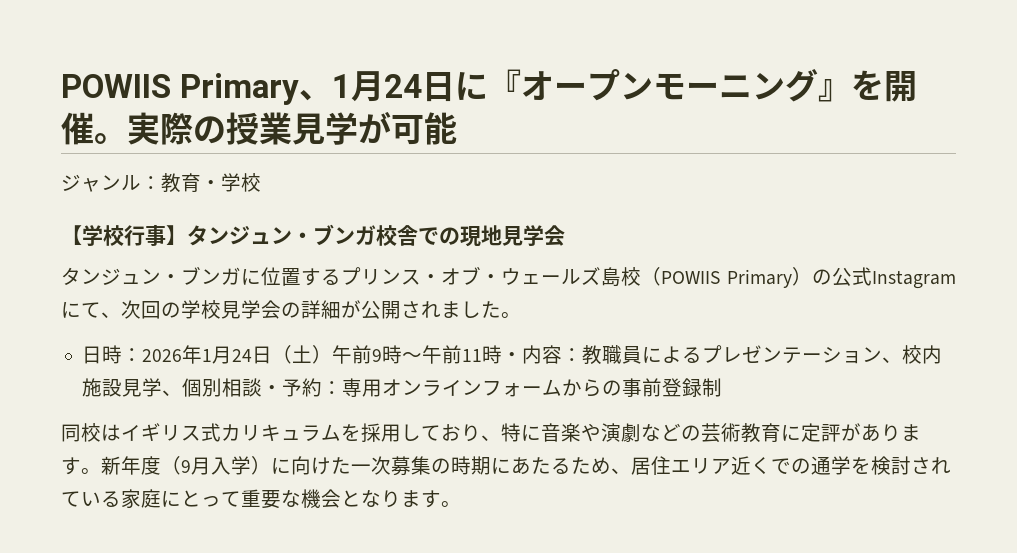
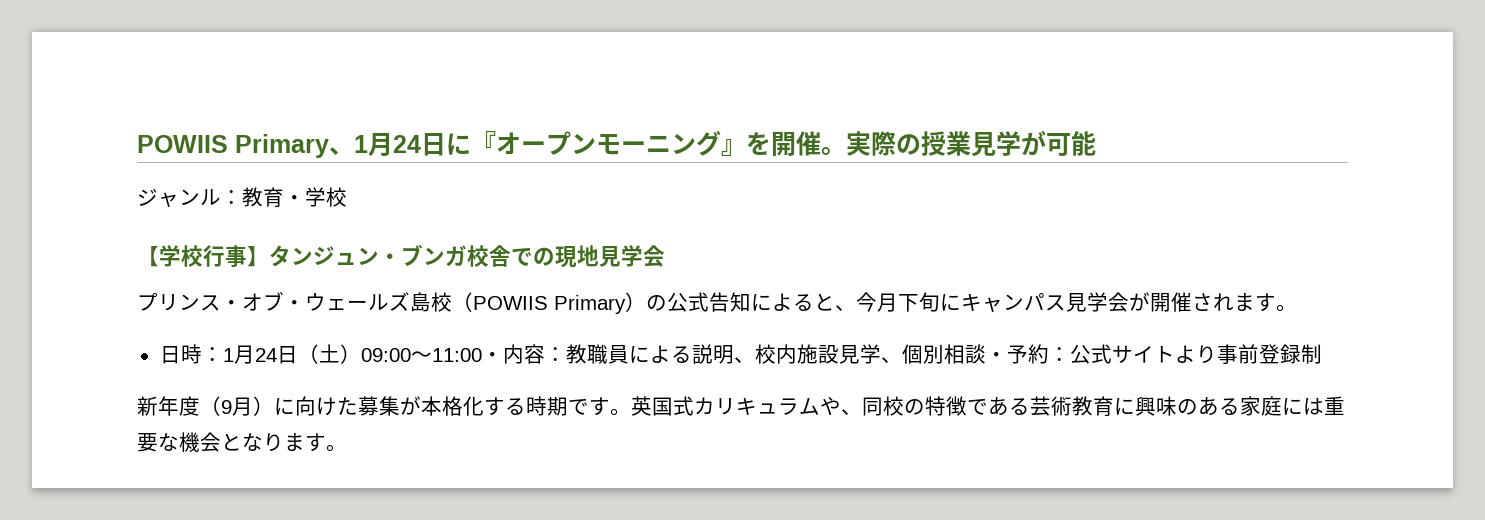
- タンジュン・ブンガに位置するプリンス・オブ・ウェールズ島校（POWIIS Primary）の公式Instagramにて、次回の学校見学会の詳細が公開されました。
+ プリンス・オブ・ウェールズ島校（POWIIS Primary）の公式告知によると、今月下旬にキャンパス見学会が開催されます。
- 日時：2026年1月24日（土）午前9時〜午前11時・内容：教職員によるプレゼンテーション、校内施設見学、個別相談・予約：専用オンラインフォームからの事前登録制
- 同校はイギリス式カリキュラムを採用しており、特に音楽や演劇などの芸術教育に定評があります。新年度（9月入学）に向けた一次募集の時期にあたるため、居住エリア近くでの通学を検討されている家庭にとって重要な機会となります。
+ 日時：1月24日（土）09:00〜11:00・内容：教職員による説明、校内施設見学、個別相談・予約：公式サイトより事前登録制
+ 新年度（9月）に向けた募集が本格化する時期です。英国式カリキュラムや、同校の特徴である芸術教育に興味のある家庭には重要な機会となります。

